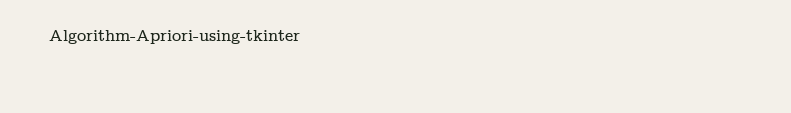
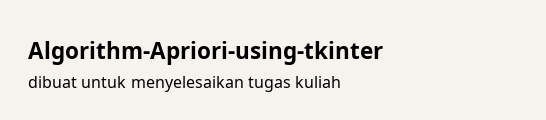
+ dibuat untuk menyelesaikan tugas kuliah

